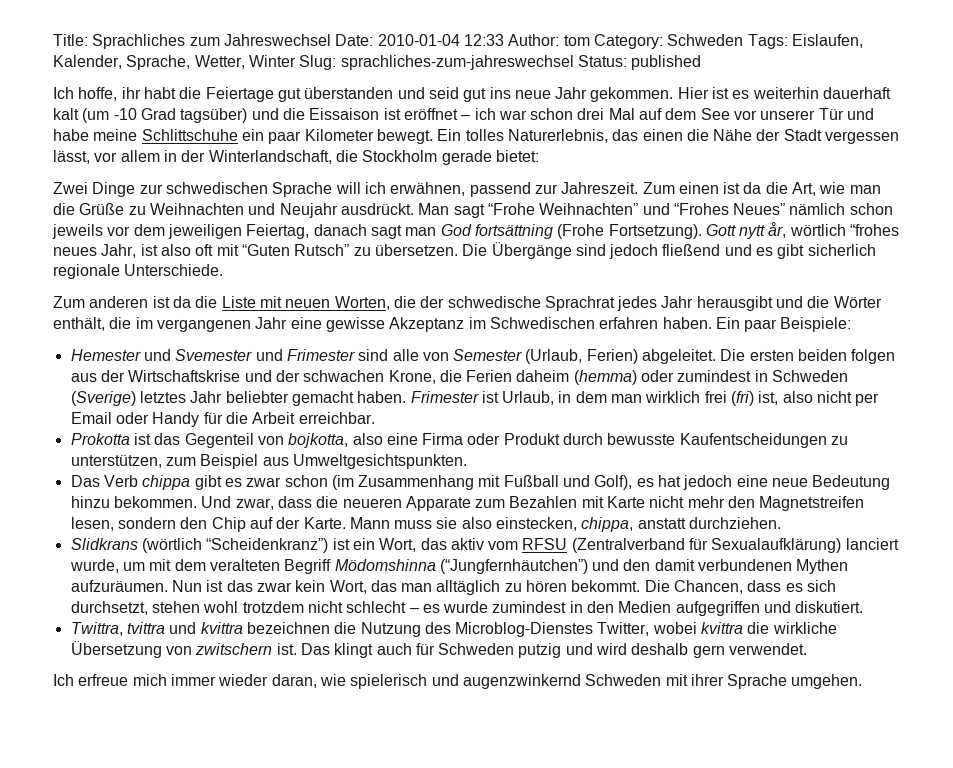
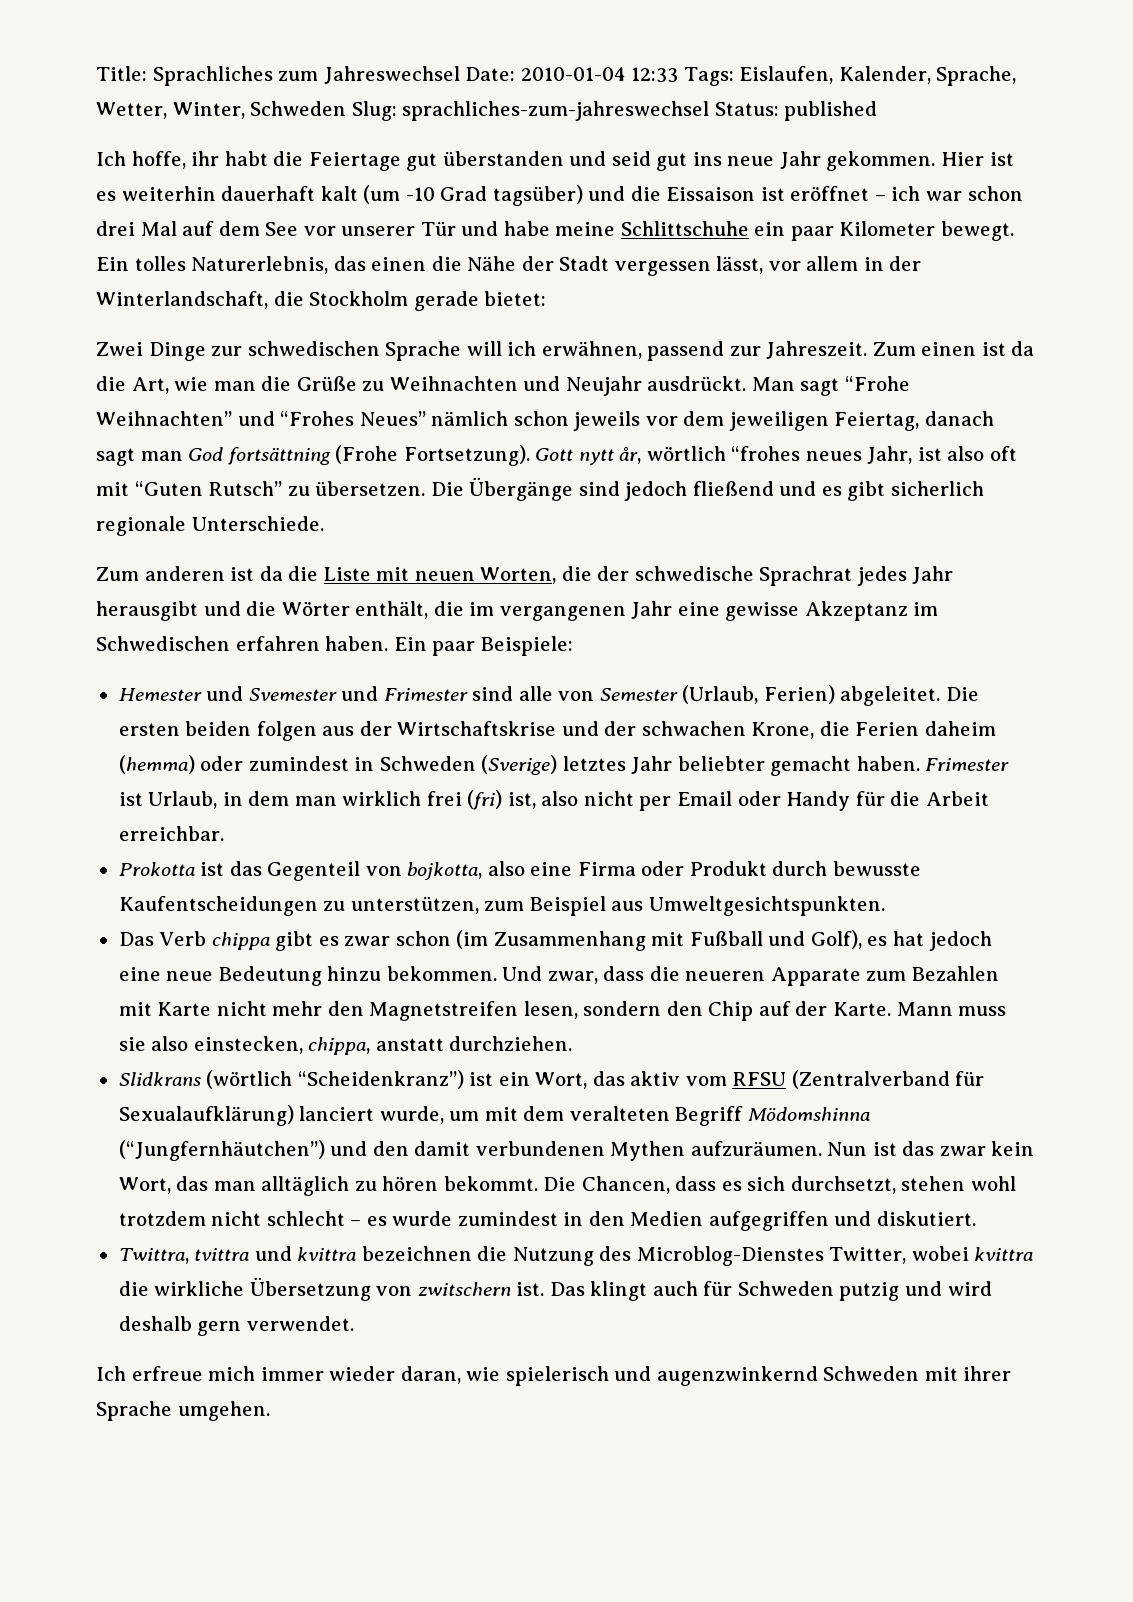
- Title: Sprachliches zum Jahreswechsel Date: 2010-01-04 12:33 Author: tom Category: Schweden Tags: Eislaufen, Kalender, Sprache, Wetter, Winter Slug: sprachliches-zum-jahreswechsel Status: published
+ Title: Sprachliches zum Jahreswechsel Date: 2010-01-04 12:33 Tags: Eislaufen, Kalender, Sprache, Wetter, Winter, Schweden Slug: sprachliches-zum-jahreswechsel Status: published

